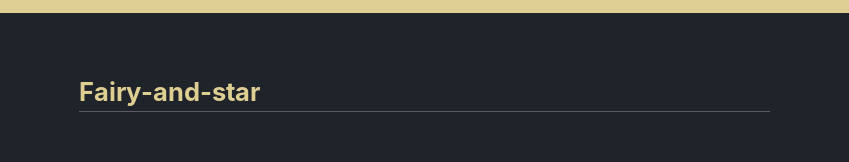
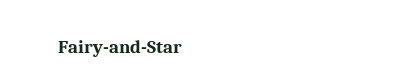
- Fairy-and-star
+ Fairy-and-Star

